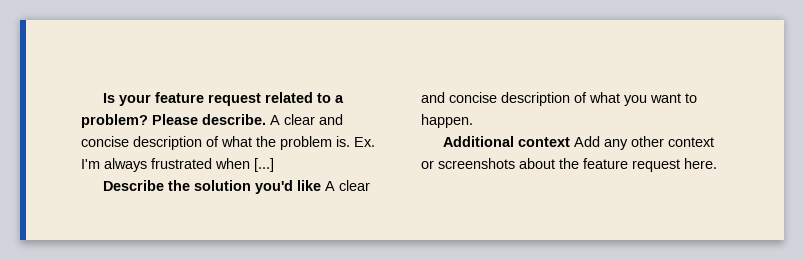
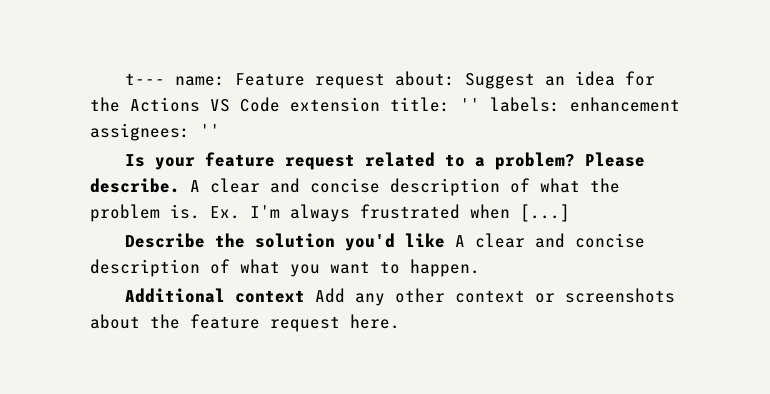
+ t--- name: Feature request about: Suggest an idea for the Actions VS Code extension title: '' labels: enhancement assignees: ''

